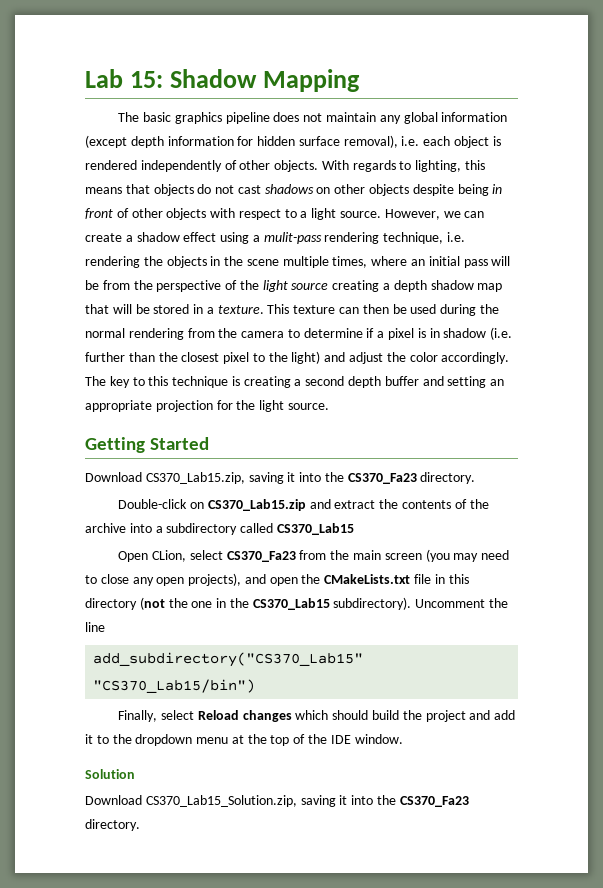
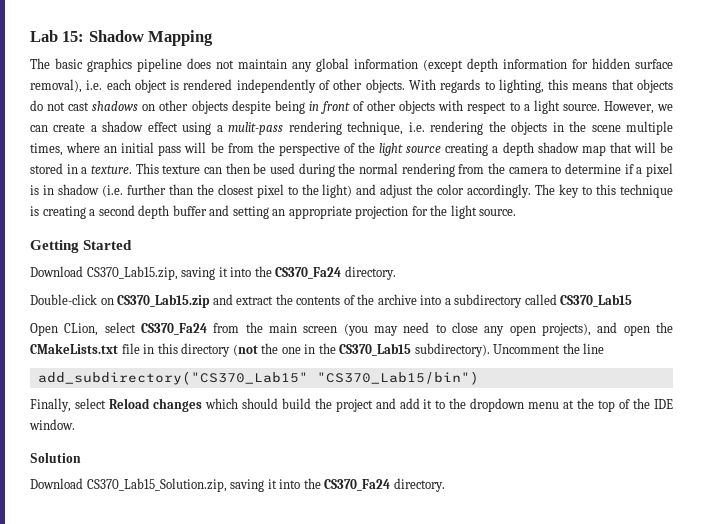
- Download CS370_Lab15.zip, saving it into the CS370_Fa23 directory.
+ Download CS370_Lab15.zip, saving it into the CS370_Fa24 directory.
- Open CLion, select CS370_Fa23 from the main screen (you may need to close any open projects), and open the CMakeLists.txt file in this directory (not the one in the CS370_Lab15 subdirectory).
+ Open CLion, select CS370_Fa24 from the main screen (you may need to close any open projects), and open the CMakeLists.txt file in this directory (not the one in the CS370_Lab15 subdirectory).
- Download CS370_Lab15_Solution.zip, saving it into the CS370_Fa23 directory.
+ Download CS370_Lab15_Solution.zip, saving it into the CS370_Fa24 directory.

